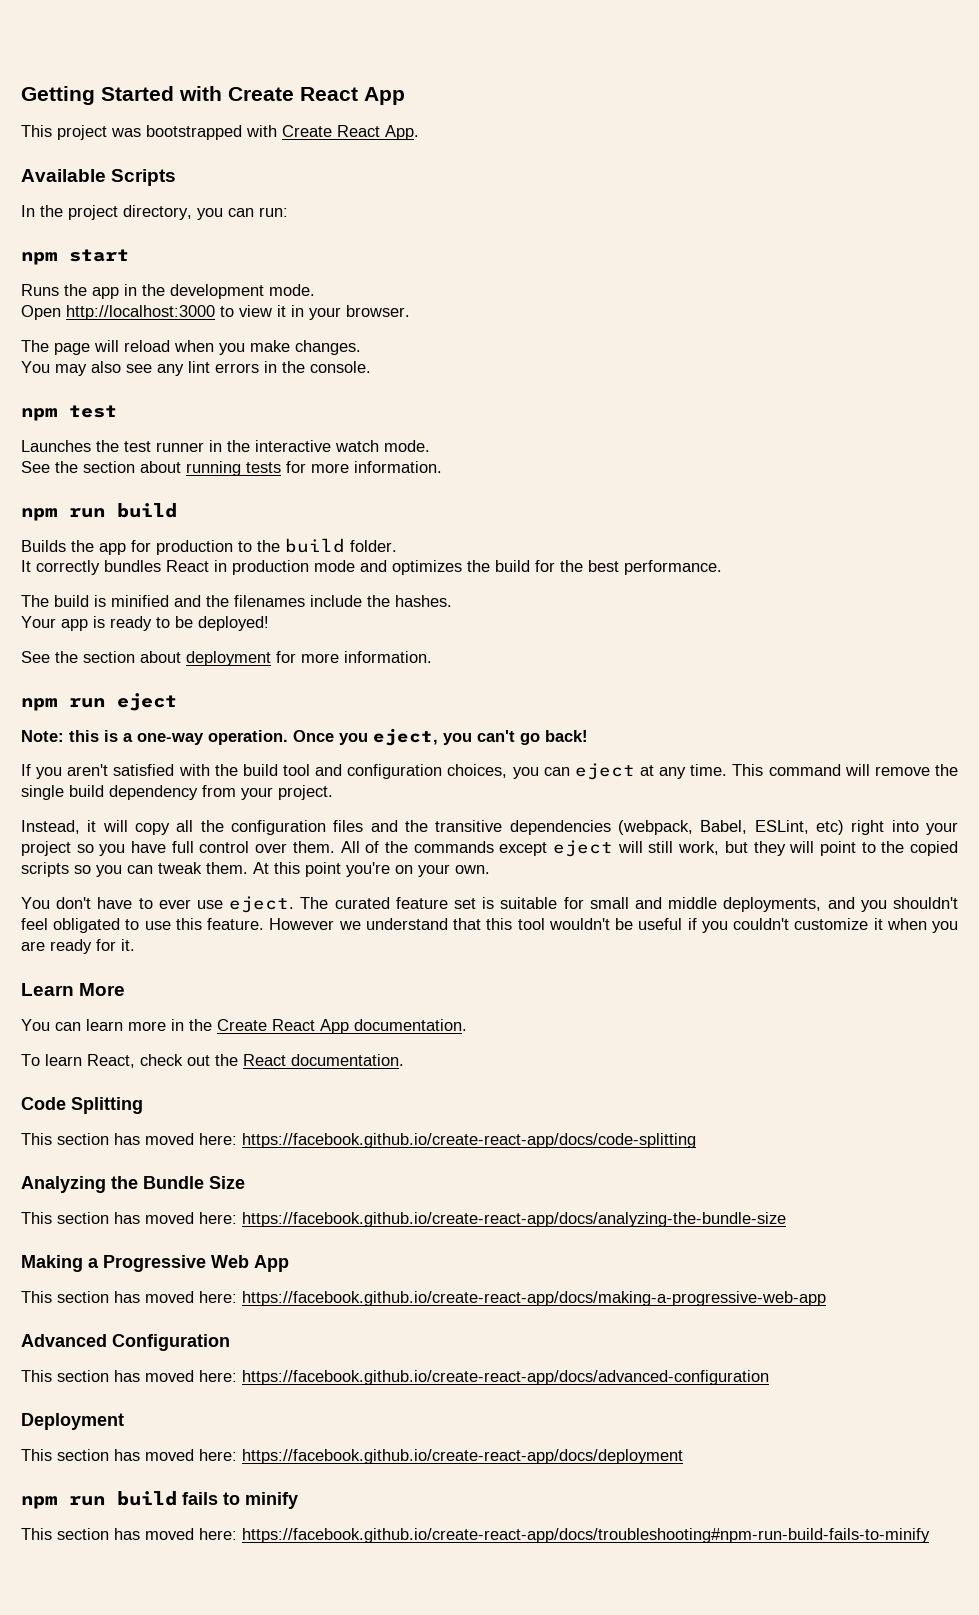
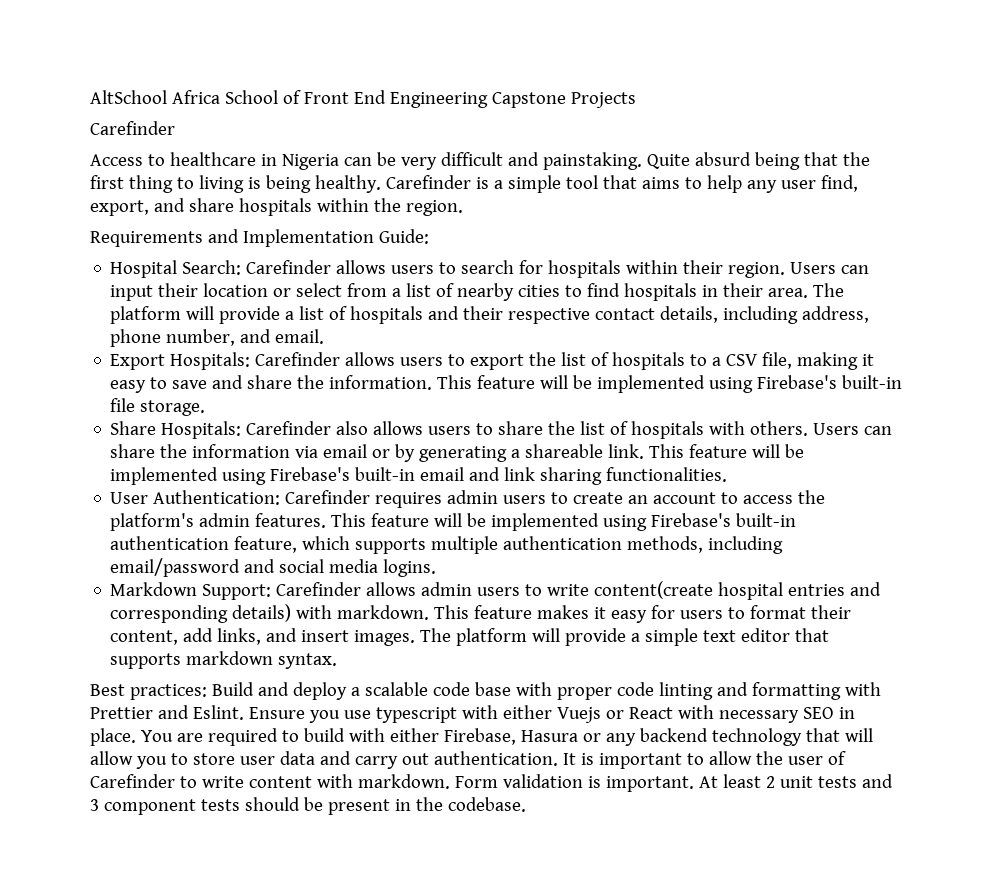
- Getting Started with Create React App
- This project was bootstrapped with Create React App.
- Available Scripts
- In the project directory, you can run:
- npm start
- Runs the app in the development mode.
- Open http://localhost:3000 to view it in your browser.
- The page will reload when you make changes.
- You may also see any lint errors in the console.
- npm test
- Launches the test runner in the interactive watch mode.
- See the section about running tests for more information.
- npm run build
- Builds the app for production to the build folder.
- It correctly bundles React in production mode and optimizes the build for the best performance.
- The build is minified and the filenames include the hashes.
- Your app is ready to be deployed!
- See the section about deployment for more information.
- npm run eject
- Note: this is a one-way operation. Once you eject, you can't go back!
- If you aren't satisfied with the build tool and configuration choices, you can eject at any time. This command will remove the single build dependency from your project.
- Instead, it will copy all the configuration files and the transitive dependencies (webpack, Babel, ESLint, etc) right into your project so you have full control over them. All of the commands except eject will still work, but they will point to the copied scripts so you can tweak them. At this point you're on your own.
- You don't have to ever use eject. The curated feature set is suitable for small and middle deployments, and you shouldn't feel obligated to use this feature. However we understand that this tool wouldn't be useful if you couldn't customize it when you are ready for it.
- Learn More
- You can learn more in the Create React App documentation.
- To learn React, check out the React documentation.
- Code Splitting
- This section has moved here: https://facebook.github.io/create-react-app/docs/code-splitting
- Analyzing the Bundle Size
- This section has moved here: https://facebook.github.io/create-react-app/docs/analyzing-the-bundle-size
- Making a Progressive Web App
- This section has moved here: https://facebook.github.io/create-react-app/docs/making-a-progressive-web-app
- Advanced Configuration
- This section has moved here: https://facebook.github.io/create-react-app/docs/advanced-configuration
- Deployment
- This section has moved here: https://facebook.github.io/create-react-app/docs/deployment
- npm run build fails to minify
- This section has moved here: https://facebook.github.io/create-react-app/docs/troubleshooting#npm-run-build-fails-to-minify
+ AltSchool Africa School of Front End Engineering Capstone Projects
+ Carefinder
+ Access to healthcare in Nigeria can be very difficult and painstaking. Quite absurd being that the first thing to living is being healthy. Carefinder is a simple tool that aims to help any user find, export, and share hospitals within the region.
+ Requirements and Implementation Guide:
+ Hospital Search: Carefinder allows users to search for hospitals within their region. Users can input their location or select from a list of nearby cities to find hospitals in their area. The platform will provide a list of hospitals and their respective contact details, including address, phone number, and email.
+ Export Hospitals: Carefinder allows users to export the list of hospitals to a CSV file, making it easy to save and share the information. This feature will be implemented using Firebase's built-in file storage.
+ Share Hospitals: Carefinder also allows users to share the list of hospitals with others. Users can share the information via email or by generating a shareable link. This feature will be implemented using Firebase's built-in email and link sharing functionalities.
+ User Authentication: Carefinder requires admin users to create an account to access the platform's admin features. This feature will be implemented using Firebase's built-in authentication feature, which supports multiple authentication methods, including email/password and social media logins.
+ Markdown Support: Carefinder allows admin users to write content(create hospital entries and corresponding details) with markdown. This feature makes it easy for users to format their content, add links, and insert images. The platform will provide a simple text editor that supports markdown syntax.
+ Best practices: Build and deploy a scalable code base with proper code linting and formatting with Prettier and Eslint. Ensure you use typescript with either Vuejs or React with necessary SEO in place. You are required to build with either Firebase, Hasura or any backend technology that will allow you to store user data and carry out authentication. It is important to allow the user of Carefinder to write content with markdown. Form validation is important. At least 2 unit tests and 3 component tests should be present in the codebase.

